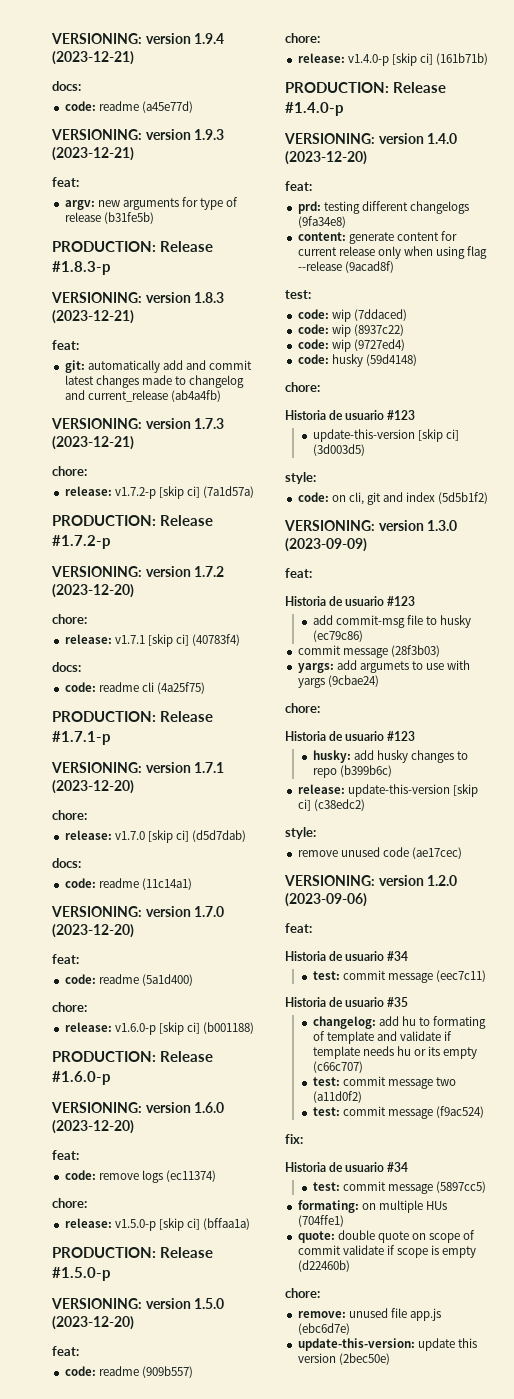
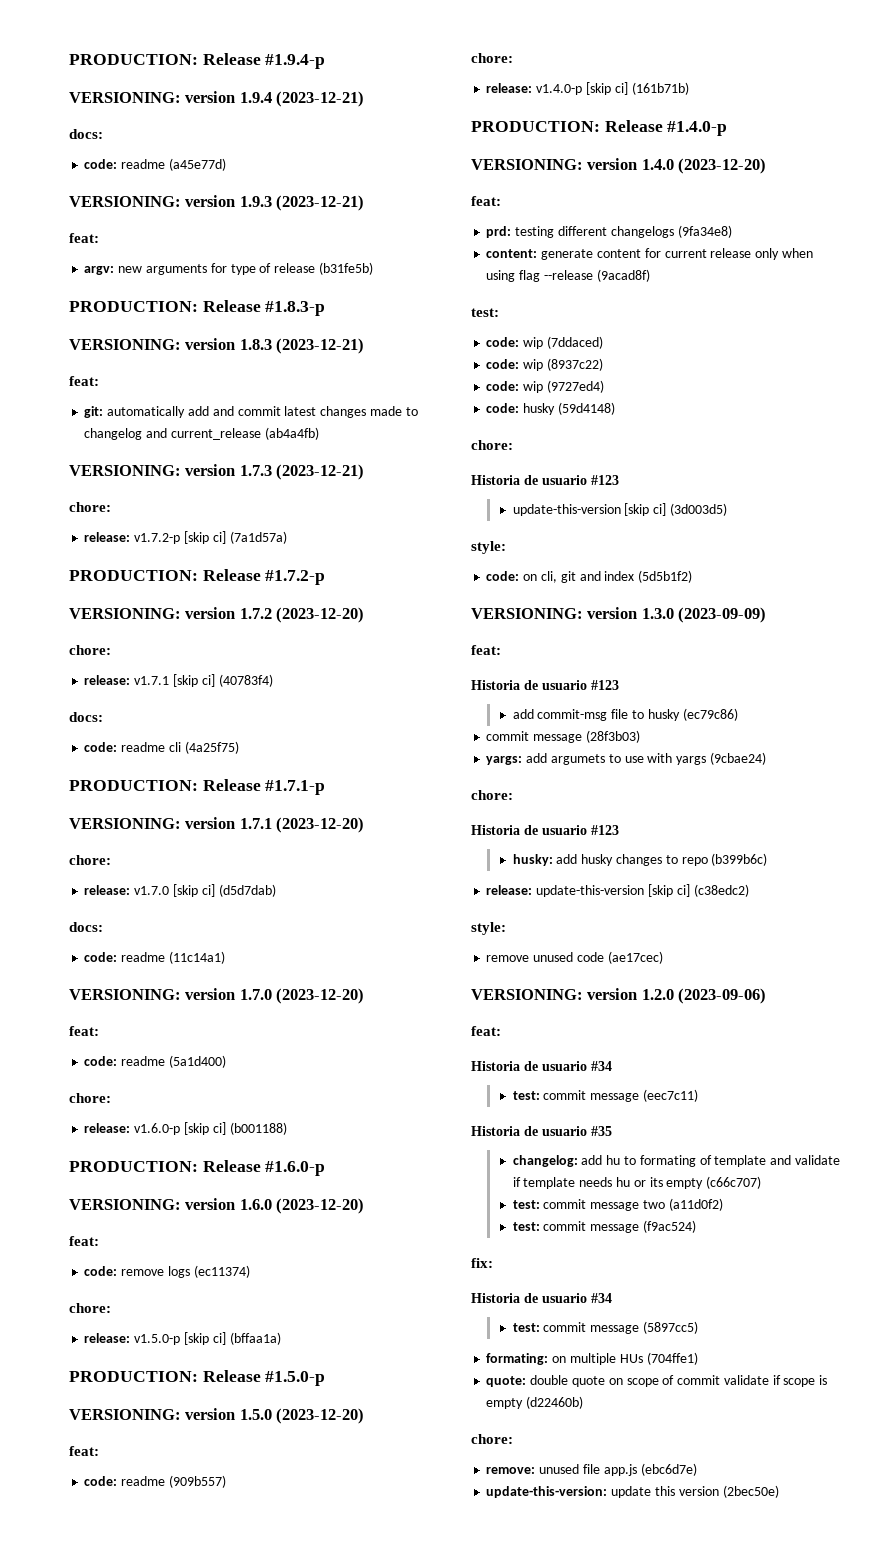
+ PRODUCTION: Release #1.9.4-p

